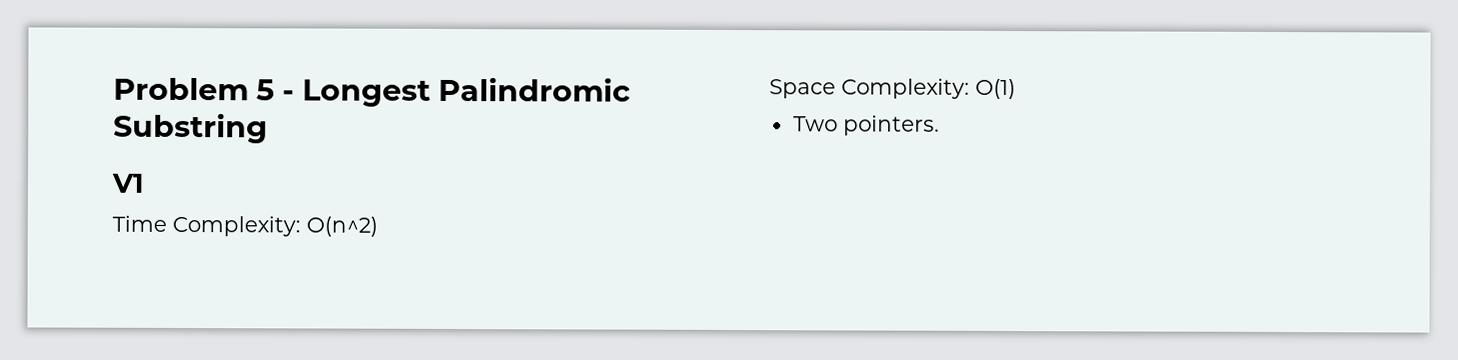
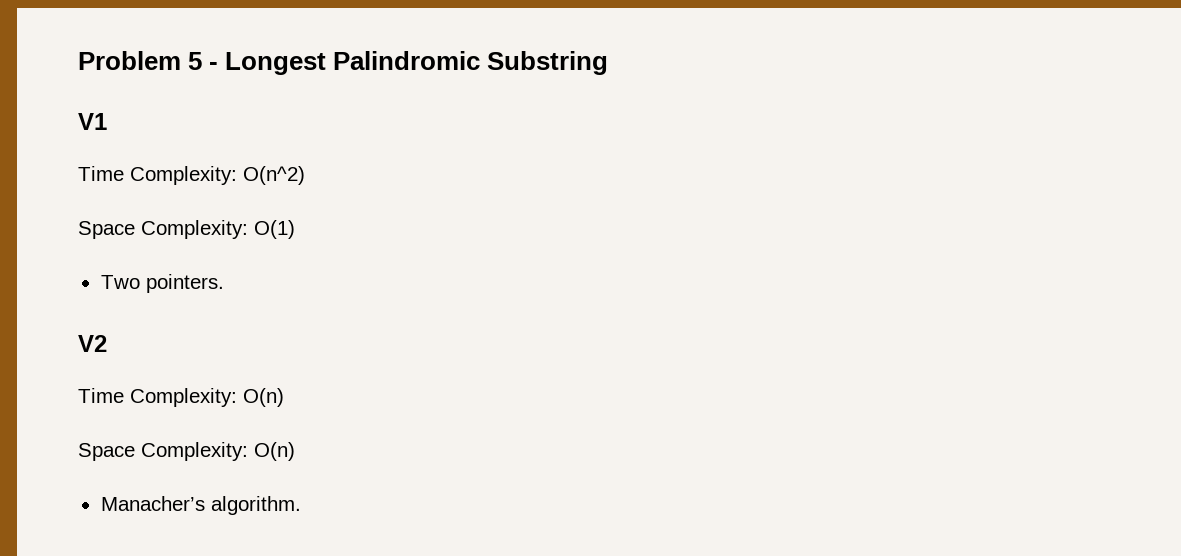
+ V2
+ Time Complexity: O(n)
+ Space Complexity: O(n)
+ Manacher’s algorithm.

